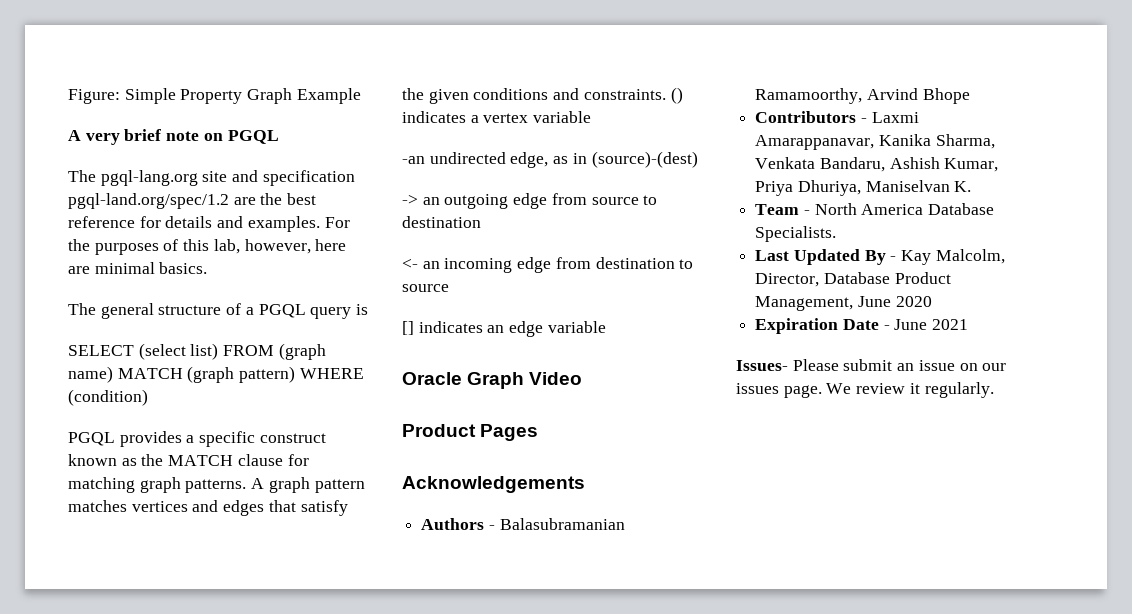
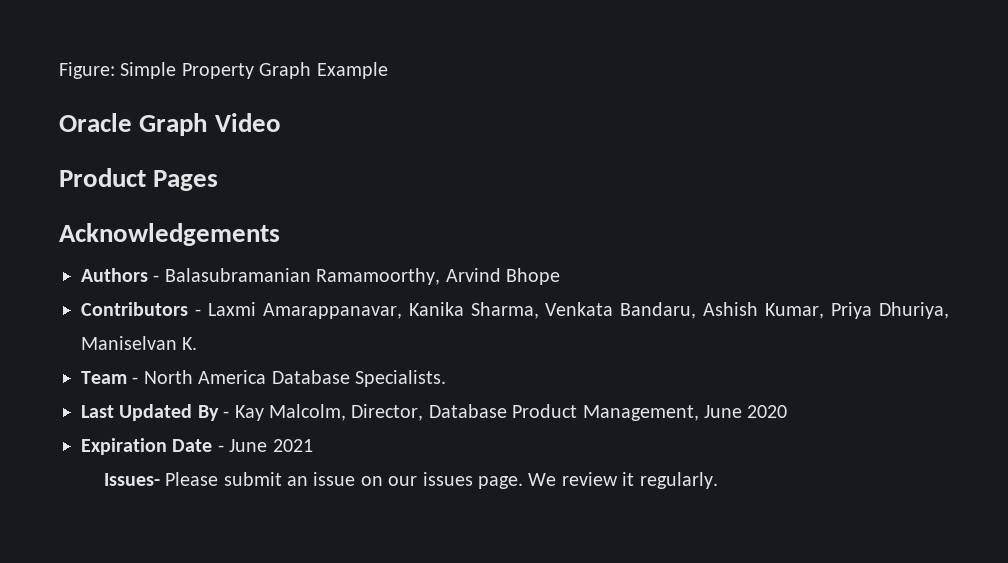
- A very brief note on PGQL
- The pgql-lang.org site and specification pgql-land.org/spec/1.2 are the best reference for details and examples. For the purposes of this lab, however, here are minimal basics.
- The general structure of a PGQL query is
- SELECT (select list) FROM (graph name) MATCH (graph pattern) WHERE (condition)
- PGQL provides a specific construct known as the MATCH clause for matching graph patterns. A graph pattern matches vertices and edges that satisfy the given conditions and constraints. () indicates a vertex variable
- -an undirected edge, as in (source)-(dest)
- -> an outgoing edge from source to destination
- <- an incoming edge from destination to source
- [] indicates an edge variable

